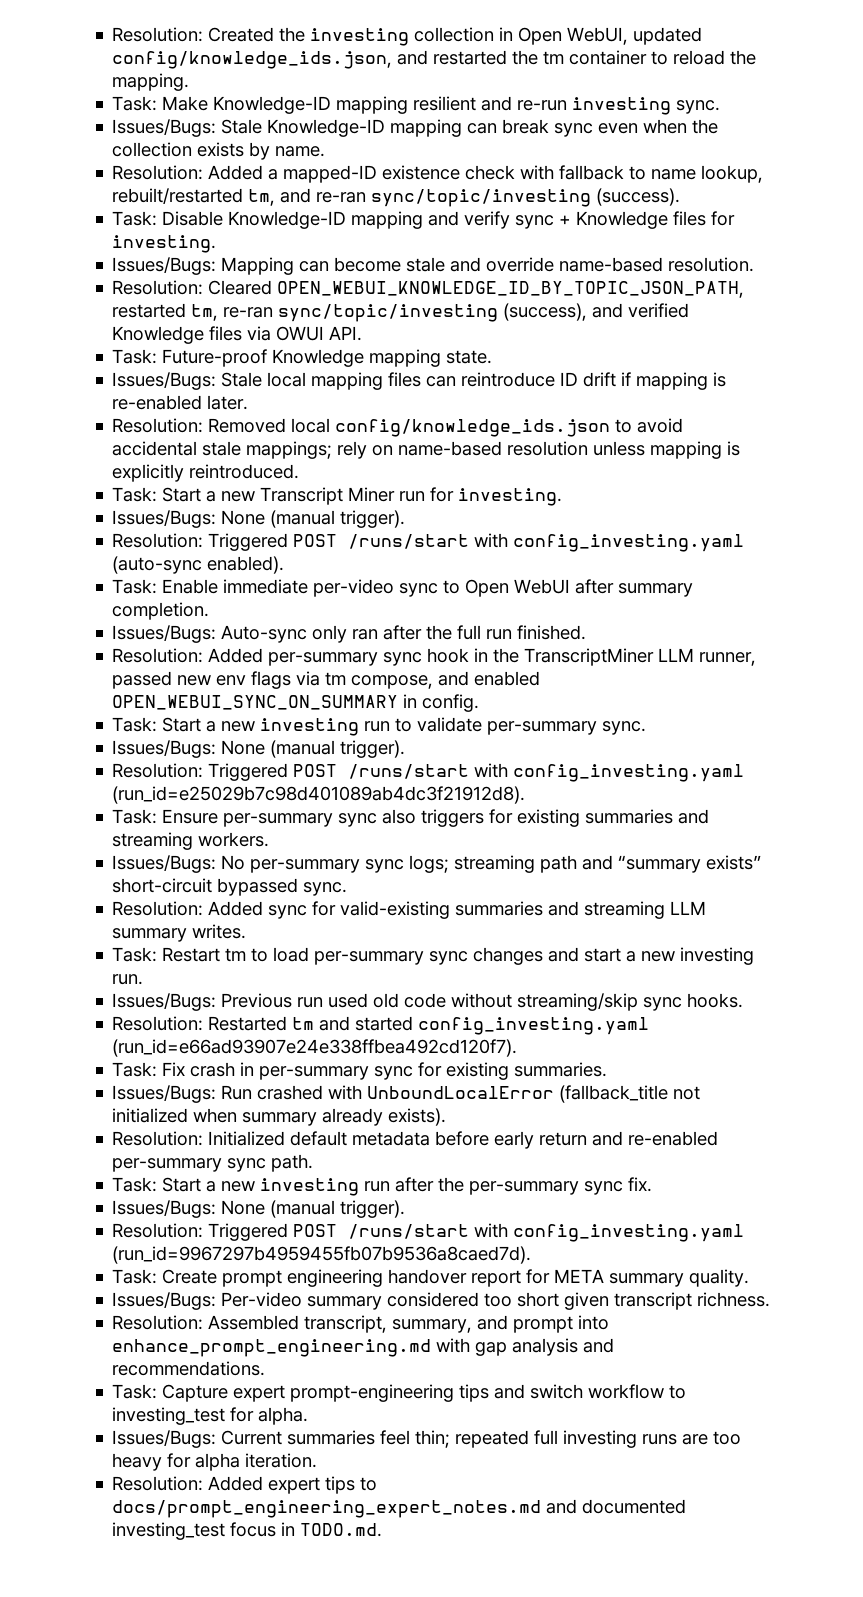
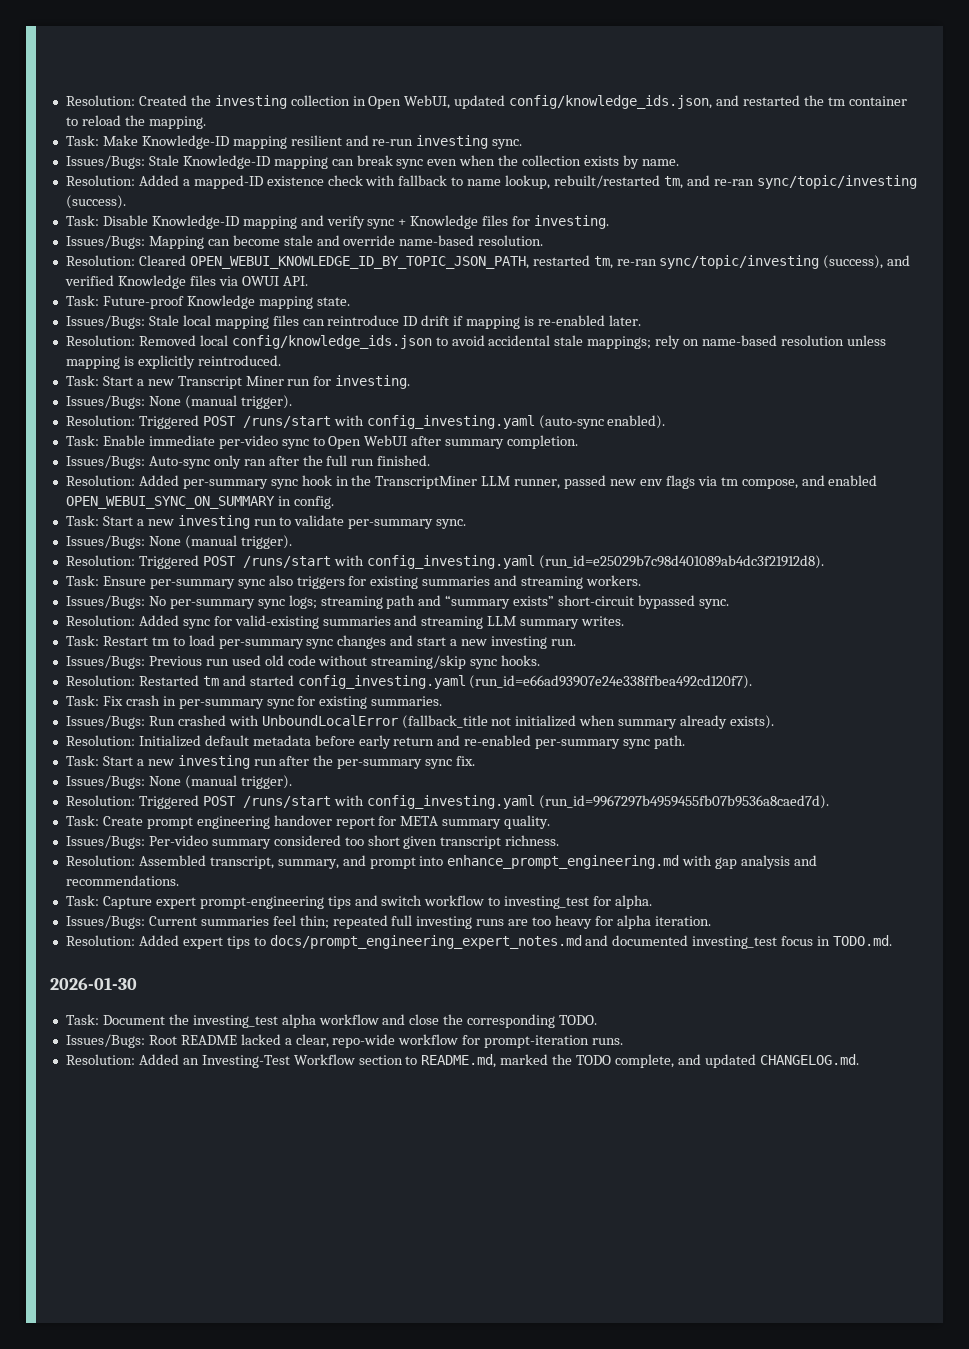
+ 2026-01-30
+ Task: Document the investing_test alpha workflow and close the corresponding TODO.
+ Issues/Bugs: Root README lacked a clear, repo-wide workflow for prompt-iteration runs.
+ Resolution: Added an Investing-Test Workflow section to README.md, marked the TODO complete, and updated CHANGELOG.md.

